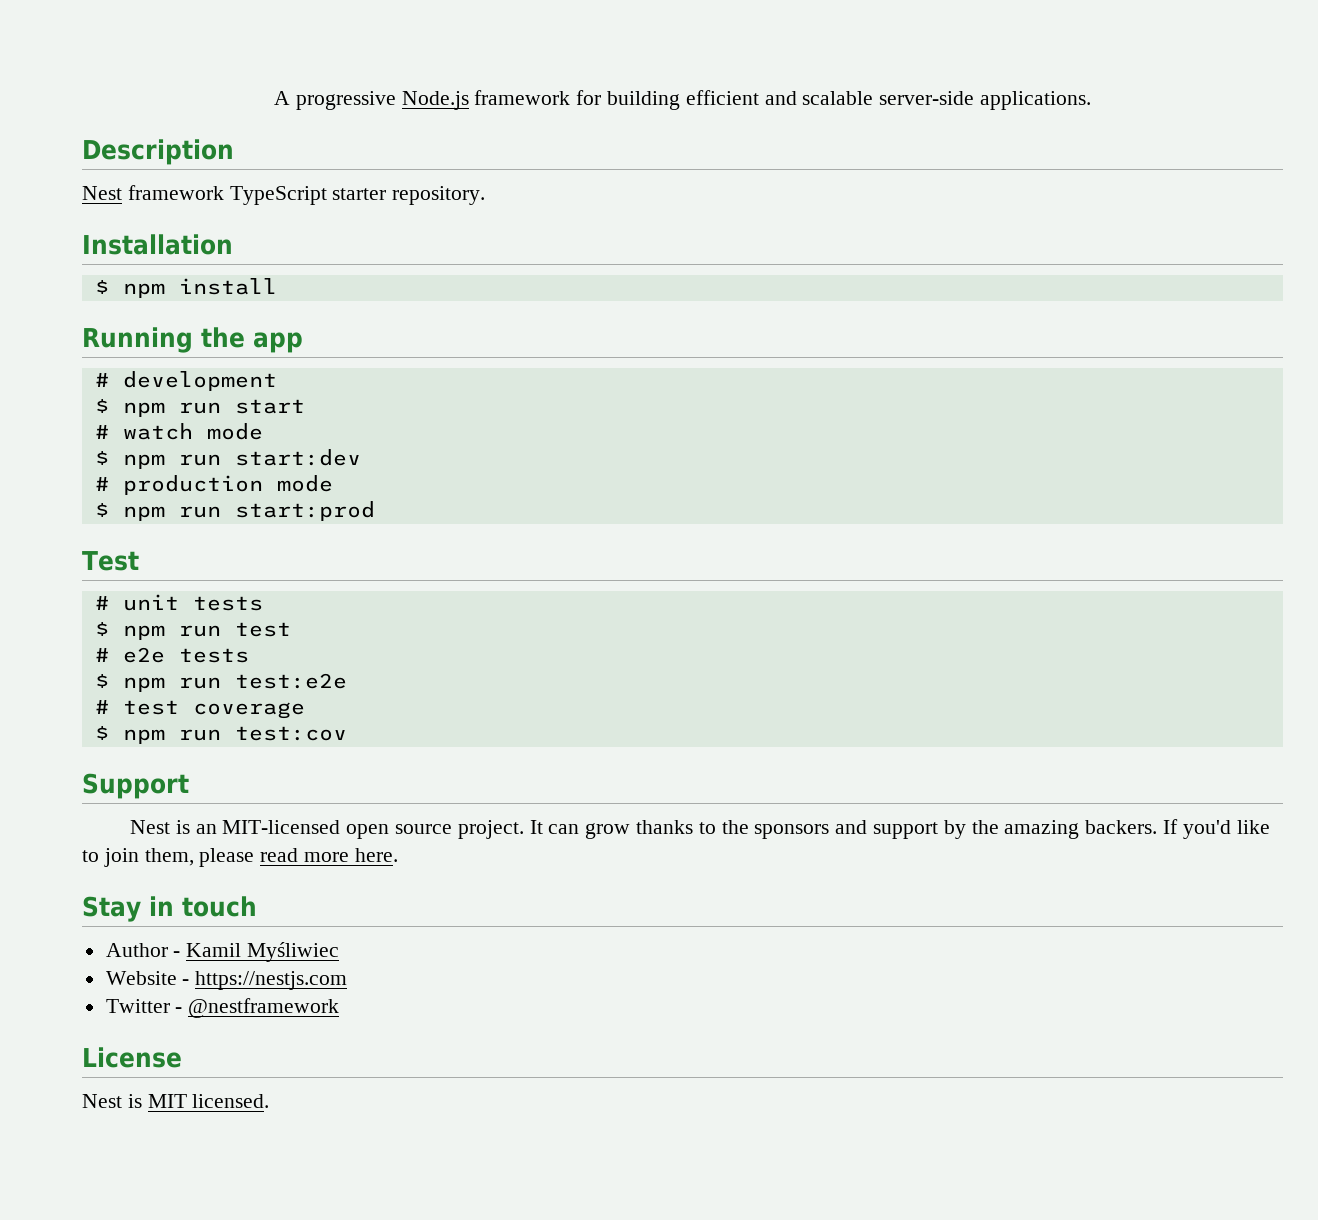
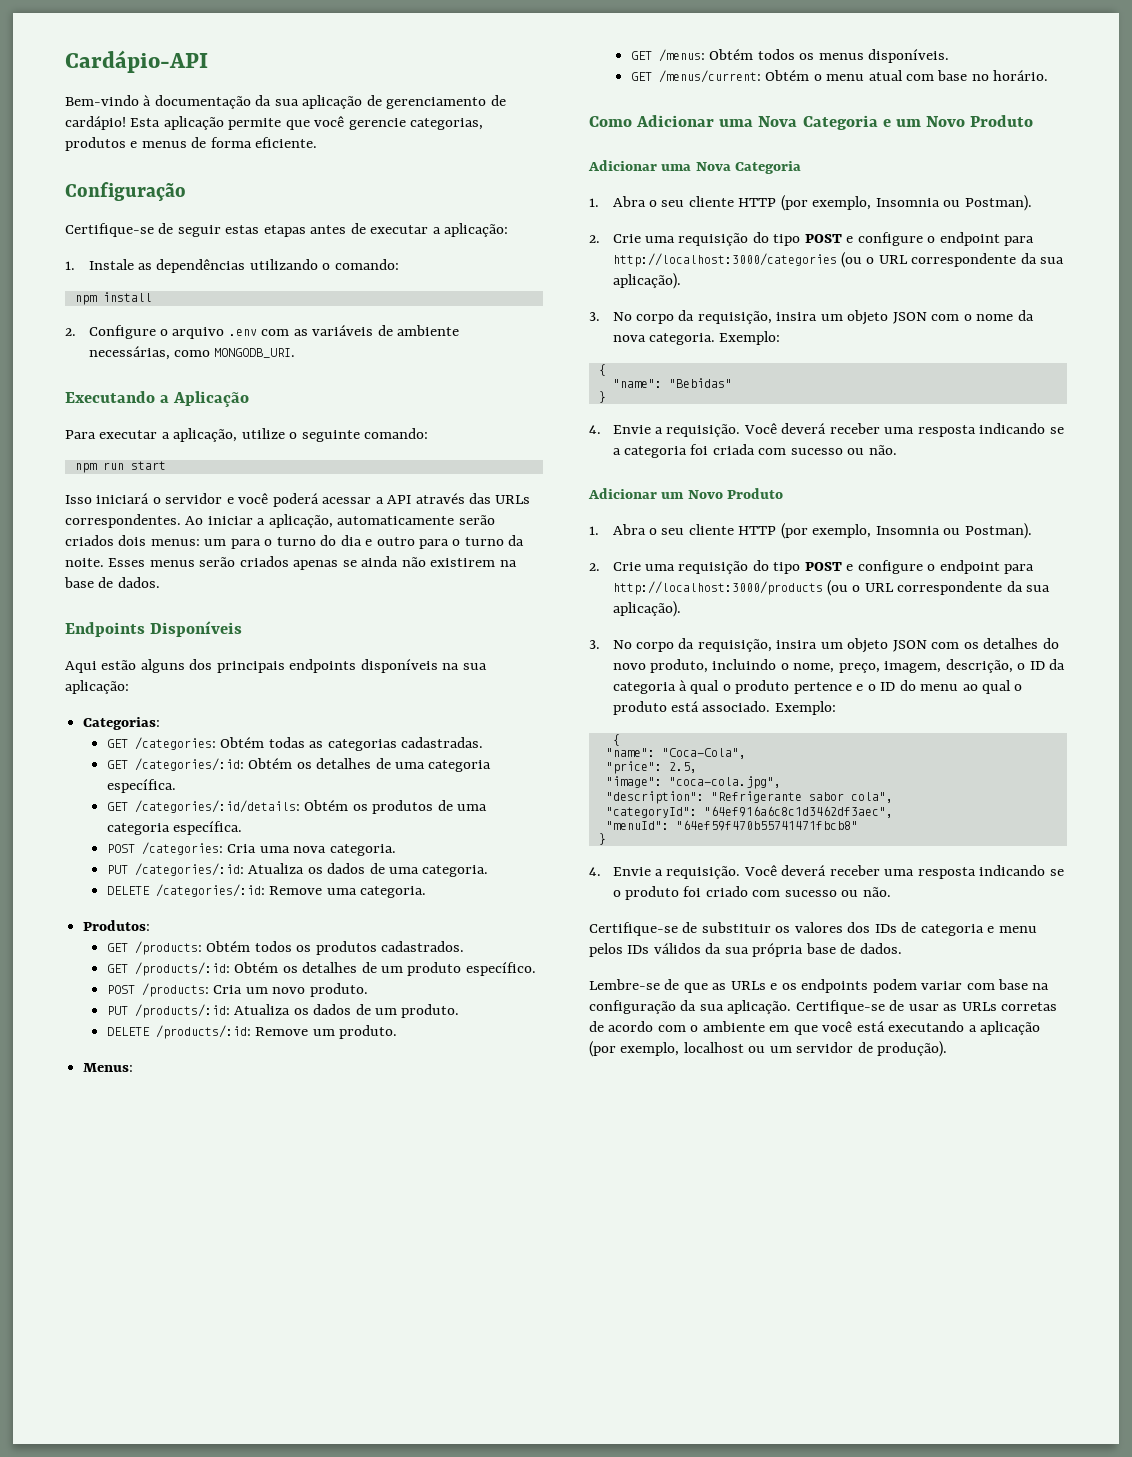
- A progressive Node.js framework for building efficient and scalable server-side applications.
- Description
- Nest framework TypeScript starter repository.
- Installation
- $ npm install
- Running the app
- # development
- $ npm run start
- # watch mode
- $ npm run start:dev
- # production mode
- $ npm run start:prod
- Test
- # unit tests
- $ npm run test
- # e2e tests
- $ npm run test:e2e
- # test coverage
- $ npm run test:cov
- Support
- Nest is an MIT-licensed open source project. It can grow thanks to the sponsors and support by the amazing backers. If you'd like to join them, please read more here.
- Stay in touch
- Author - Kamil Myśliwiec
- Website - https://nestjs.com
- Twitter - @nestframework
- License
- Nest is MIT licensed.
+ Cardápio-API
+ Bem-vindo à documentação da sua aplicação de gerenciamento de cardápio! Esta aplicação permite que você gerencie categorias, produtos e menus de forma eficiente.
+ Configuração
+ Certifique-se de seguir estas etapas antes de executar a aplicação:
+ 1. Instale as dependências utilizando o comando:
+ npm install
+ 2. Configure o arquivo .env com as variáveis de ambiente necessárias, como MONGODB_URI.
+ Executando a Aplicação
+ Para executar a aplicação, utilize o seguinte comando:
+ npm run start
+ Isso iniciará o servidor e você poderá acessar a API através das URLs correspondentes. Ao iniciar a aplicação, automaticamente serão criados dois menus: um para o turno do dia e outro para o turno da noite. Esses menus serão criados apenas se ainda não existirem na base de dados.
+ Endpoints Disponíveis
+ Aqui estão alguns dos principais endpoints disponíveis na sua aplicação:
+ Categorias:
+ GET /categories: Obtém todas as categorias cadastradas.
+ GET /categories/:id: Obtém os detalhes de uma categoria específica.
+ GET /categories/:id/details: Obtém os produtos de uma categoria específica.
+ POST /categories: Cria uma nova categoria.
+ PUT /categories/:id: Atualiza os dados de uma categoria.
+ DELETE /categories/:id: Remove uma categoria.
+ Produtos:
+ GET /products: Obtém todos os produtos cadastrados.
+ GET /products/:id: Obtém os detalhes de um produto específico.
+ POST /products: Cria um novo produto.
+ PUT /products/:id: Atualiza os dados de um produto.
+ DELETE /products/:id: Remove um produto.
+ Menus:
+ GET /menus: Obtém todos os menus disponíveis.
+ GET /menus/current: Obtém o menu atual com base no horário.
+ Como Adicionar uma Nova Categoria e um Novo Produto
+ Adicionar uma Nova Categoria
+ 1. Abra o seu cliente HTTP (por exemplo, Insomnia ou Postman).
+ 2. Crie uma requisição do tipo POST e configure o endpoint para http://localhost:3000/categories (ou o URL correspondente da sua aplicação).
+ 3. No corpo da requisição, insira um objeto JSON com o nome da nova categoria. Exemplo:
+ {
+ "name": "Bebidas"
+ }
+ 4. Envie a requisição. Você deverá receber uma resposta indicando se a categoria foi criada com sucesso ou não.
+ Adicionar um Novo Produto
+ 1. Abra o seu cliente HTTP (por exemplo, Insomnia ou Postman).
+ 2. Crie uma requisição do tipo POST e configure o endpoint para http://localhost:3000/products (ou o URL correspondente da sua aplicação).
+ 3. No corpo da requisição, insira um objeto JSON com os detalhes do novo produto, incluindo o nome, preço, imagem, descrição, o ID da categoria à qual o produto pertence e o ID do menu ao qual o produto está associado. Exemplo:
+ {
+ "name": "Coca-Cola",
+ "price": 2.5,
+ "image": "coca-cola.jpg",
+ "description": "Refrigerante sabor cola",
+ "categoryId": "64ef916a6c8c1d3462df3aec",
+ "menuId": "64ef59f470b55741471fbcb8"
+ }
+ 4. Envie a requisição. Você deverá receber uma resposta indicando se o produto foi criado com sucesso ou não.
+ Certifique-se de substituir os valores dos IDs de categoria e menu pelos IDs válidos da sua própria base de dados.
+ Lembre-se de que as URLs e os endpoints podem variar com base na configuração da sua aplicação. Certifique-se de usar as URLs corretas de acordo com o ambiente em que você está executando a aplicação (por exemplo, localhost ou um servidor de produção).

